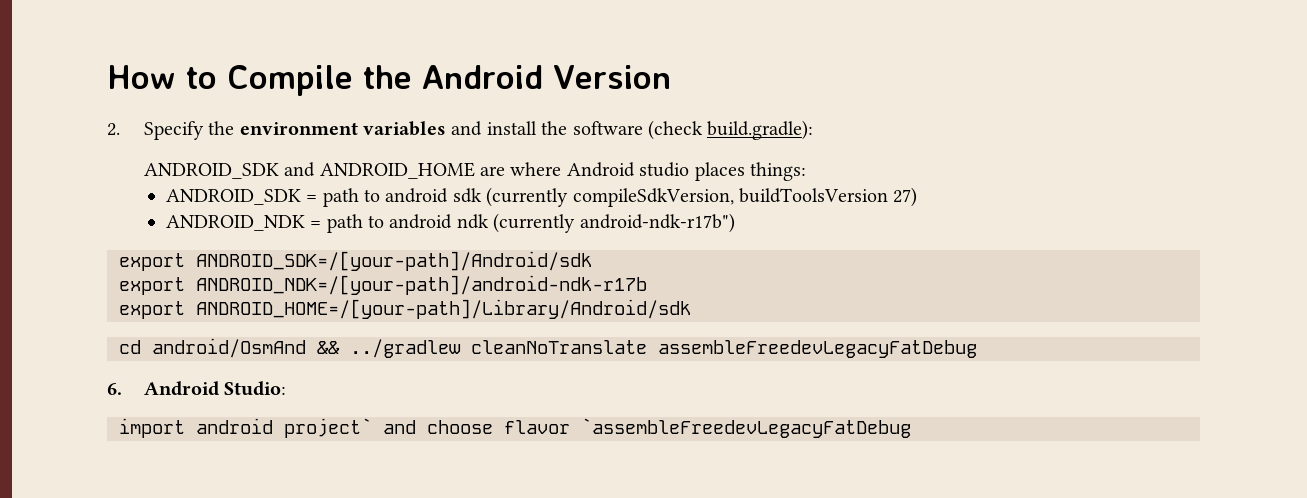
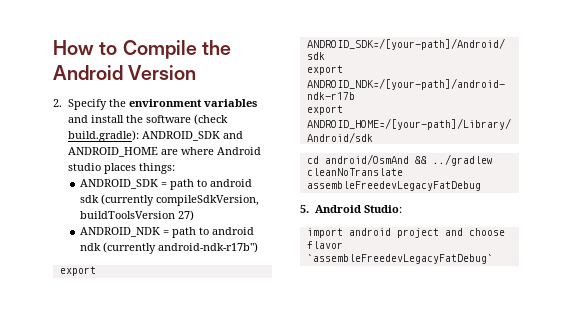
- 2. Specify the environment variables and install the software (check build.gradle):
- ANDROID_SDK and ANDROID_HOME are where Android studio places things:
+ 2. Specify the environment variables and install the software (check build.gradle): ANDROID_SDK and ANDROID_HOME are where Android studio places things:
- 6. Android Studio:
+ 5. Android Studio:
- import android project` and choose flavor `assembleFreedevLegacyFatDebug
+ import android project and choose flavor `assembleFreedevLegacyFatDebug`

